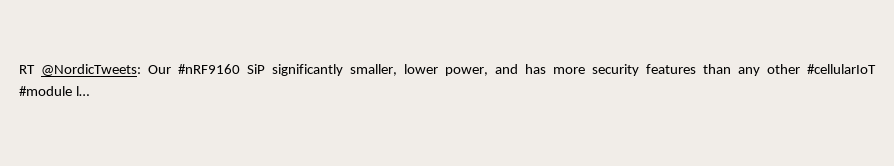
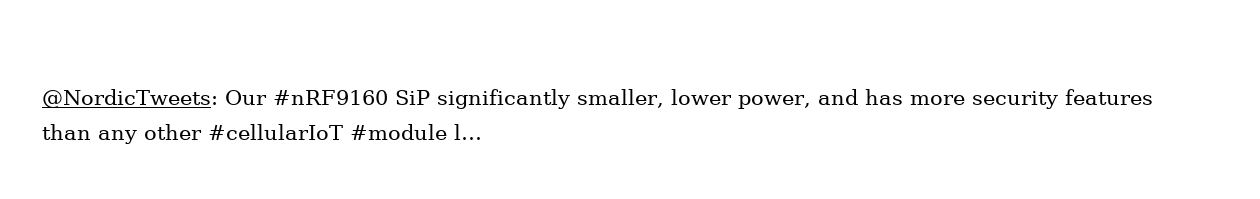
- RT @NordicTweets: Our #nRF9160 SiP significantly smaller, lower power, and has more security features than any other #cellularIoT #module l…
+ @NordicTweets: Our #nRF9160 SiP significantly smaller, lower power, and has more security features than any other #cellularIoT #module l…

